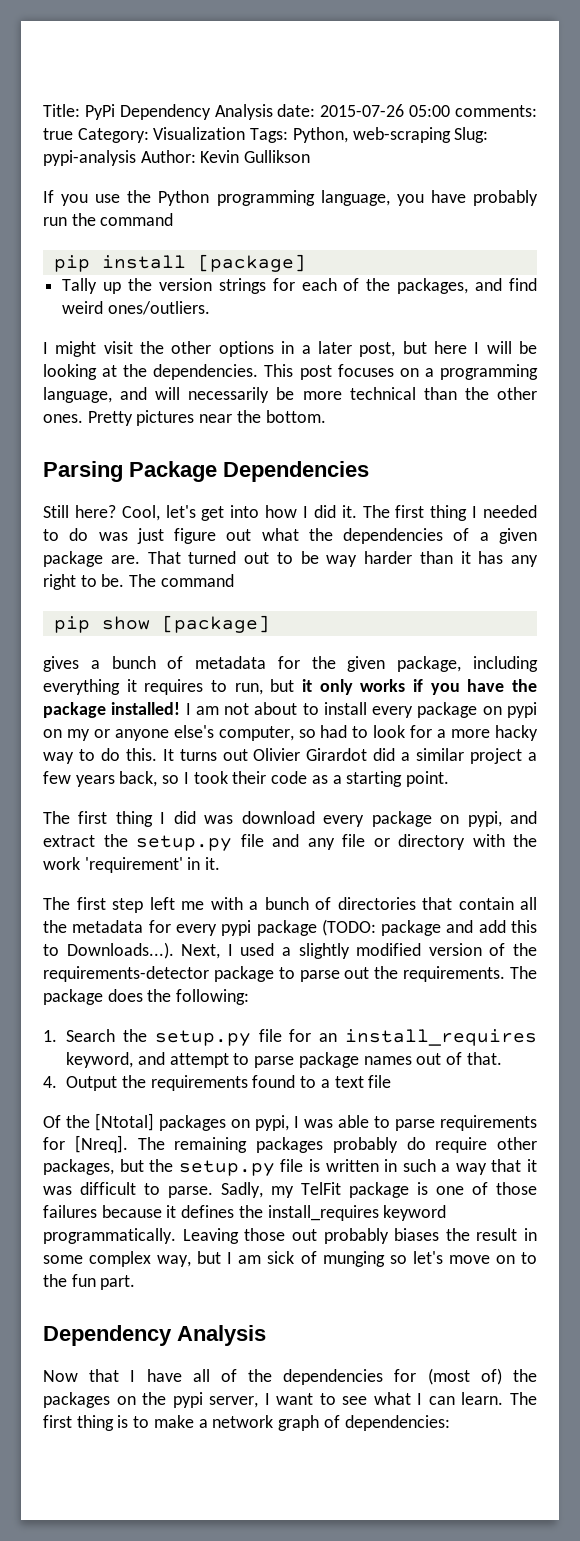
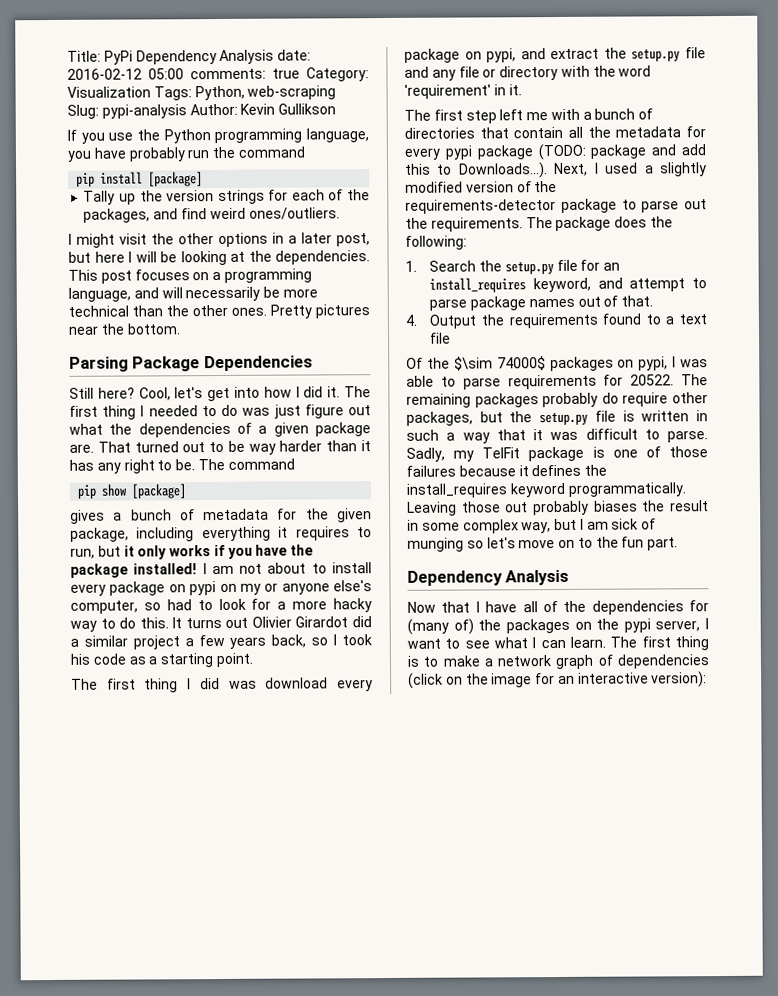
- Title: PyPi Dependency Analysis date: 2015-07-26 05:00 comments: true Category: Visualization Tags: Python, web-scraping Slug: pypi-analysis Author: Kevin Gullikson
+ Title: PyPi Dependency Analysis date: 2016-02-12 05:00 comments: true Category: Visualization Tags: Python, web-scraping Slug: pypi-analysis Author: Kevin Gullikson
- It turns out Olivier Girardot did a similar project a few years back, so I took their code as a starting point.
+ It turns out Olivier Girardot did a similar project a few years back, so I took his code as a starting point.
- The first thing I did was download every package on pypi, and extract the setup.py file and any file or directory with the work 'requirement' in it.
+ The first thing I did was download every package on pypi, and extract the setup.py file and any file or directory with the word 'requirement' in it.
- Of the [Ntotal] packages on pypi, I was able to parse requirements for [Nreq].
+ Of the $\sim 74000$ packages on pypi, I was able to parse requirements for 20522.
- Now that I have all of the dependencies for (most of) the packages on the pypi server, I want to see what I can learn.
+ Now that I have all of the dependencies for (many of) the packages on the pypi server, I want to see what I can learn.
- The first thing is to make a network graph of dependencies:
+ The first thing is to make a network graph of dependencies (click on the image for an interactive version):

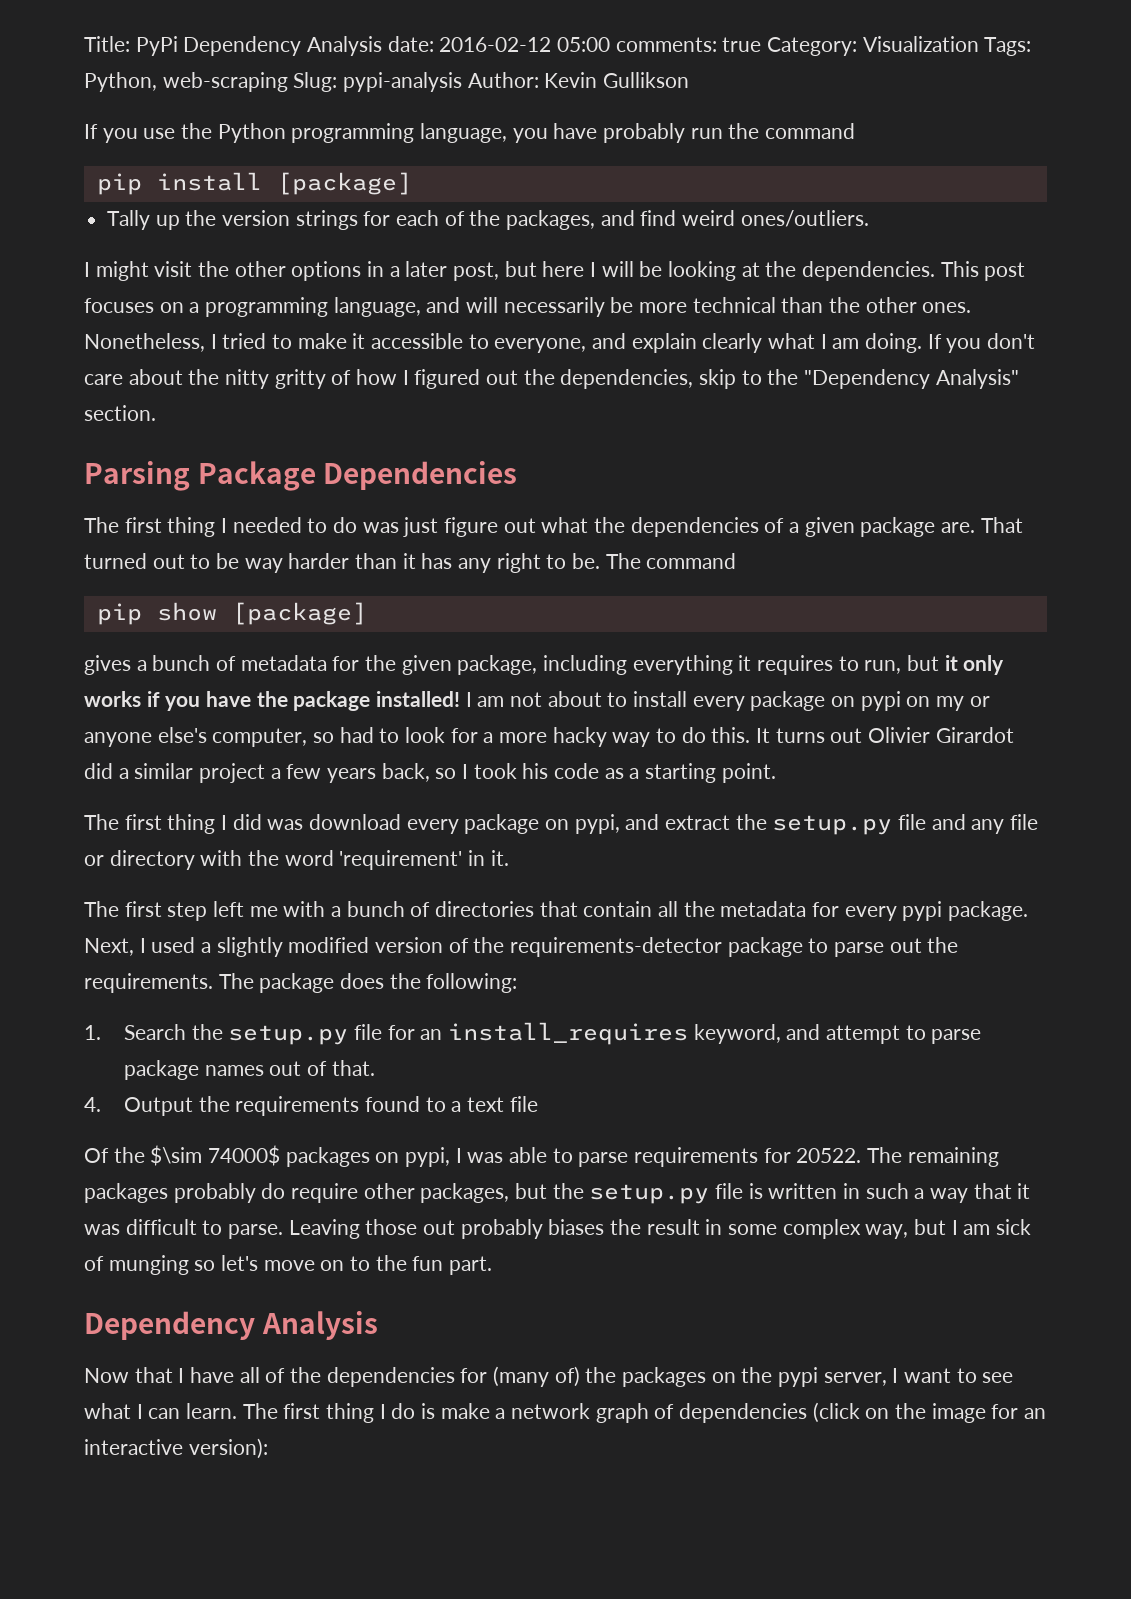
- Pretty pictures near the bottom.
+ Nonetheless, I tried to make it accessible to everyone, and explain clearly what I am doing. If you don't care about the nitty gritty of how I figured out the dependencies, skip to the "Dependency Analysis" section.
  Parsing Package Dependencies
- Still here? Cool, let's get into how I did it. The first thing I needed to do was just figure out what the dependencies of a given package are.
+ The first thing I needed to do was just figure out what the dependencies of a given package are.
- The first step left me with a bunch of directories that contain all the metadata for every pypi package (TODO: package and add this to Downloads...). Next, I used a slightly modified version of the requirements-detector package to parse out the requirements.
+ The first step left me with a bunch of directories that contain all the metadata for every pypi package. Next, I used a slightly modified version of the requirements-detector package to parse out the requirements.
- Sadly, my TelFit package is one of those failures because it defines the install_requires keyword programmatically.
- The first thing is to make a network graph of dependencies (click on the image for an interactive version):
+ The first thing I do is make a network graph of dependencies (click on the image for an interactive version):

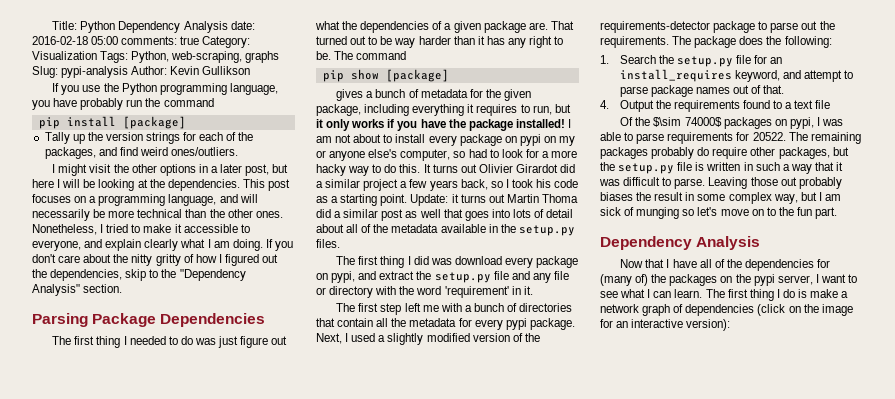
- Title: PyPi Dependency Analysis date: 2016-02-12 05:00 comments: true Category: Visualization Tags: Python, web-scraping Slug: pypi-analysis Author: Kevin Gullikson
+ Title: Python Dependency Analysis date: 2016-02-18 05:00 comments: true Category: Visualization Tags: Python, web-scraping, graphs Slug: pypi-analysis Author: Kevin Gullikson
+ Update: it turns out Martin Thoma did a similar post as well that goes into lots of detail about all of the metadata available in the setup.py files.

